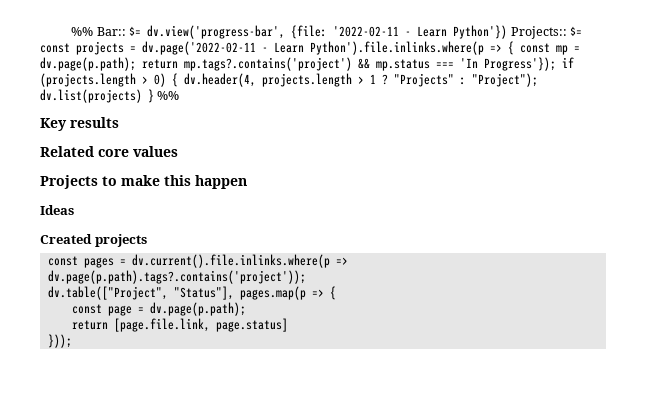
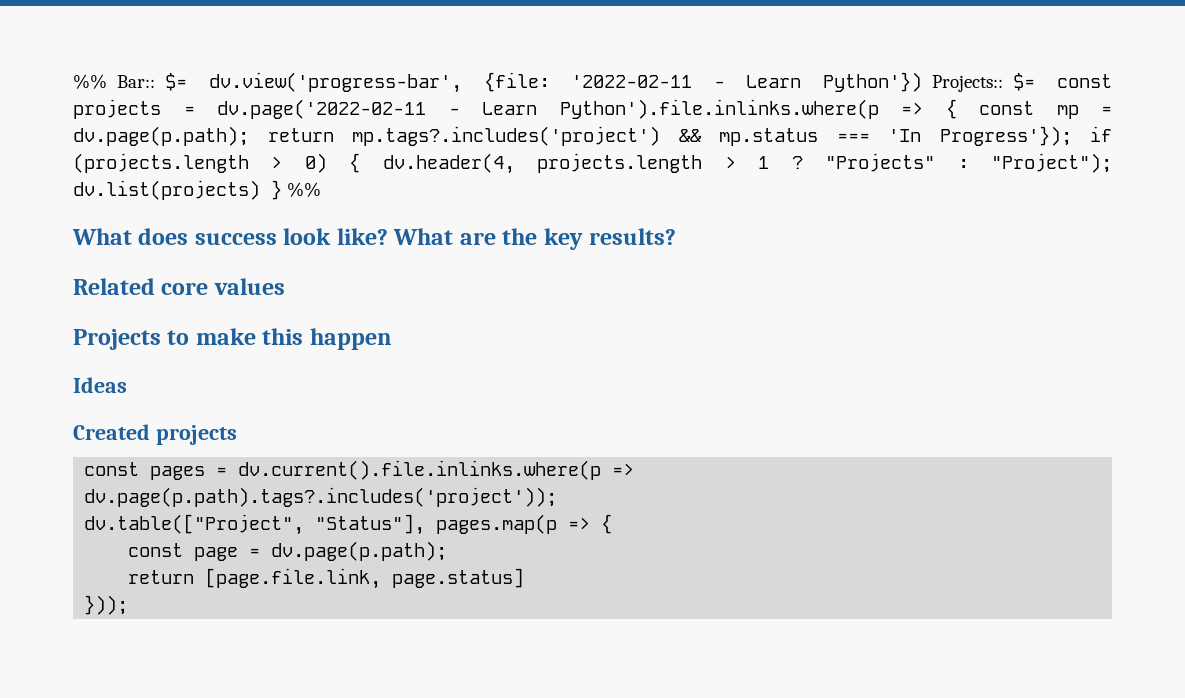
- %% Bar:: $= dv.view('progress-bar', {file: '2022-02-11 - Learn Python'}) Projects:: $= const projects = dv.page('2022-02-11 - Learn Python').file.inlinks.where(p => { const mp = dv.page(p.path); return mp.tags?.contains('project') && mp.status === 'In Progress'}); if (projects.length > 0) { dv.header(4, projects.length > 1 ?
+ %% Bar:: $= dv.view('progress-bar', {file: '2022-02-11 - Learn Python'}) Projects:: $= const projects = dv.page('2022-02-11 - Learn Python').file.inlinks.where(p => { const mp = dv.page(p.path); return mp.tags?.includes('project') && mp.status === 'In Progress'}); if (projects.length > 0) { dv.header(4, projects.length > 1 ?
- Key results
+ What does success look like? What are the key results?
- const pages = dv.current().file.inlinks.where(p => dv.page(p.path).tags?.contains('project'));
+ const pages = dv.current().file.inlinks.where(p => dv.page(p.path).tags?.includes('project'));

